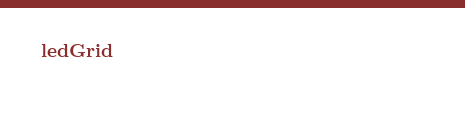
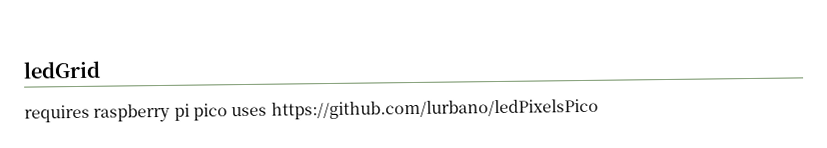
+ requires raspberry pi pico uses https://github.com/lurbano/ledPixelsPico

